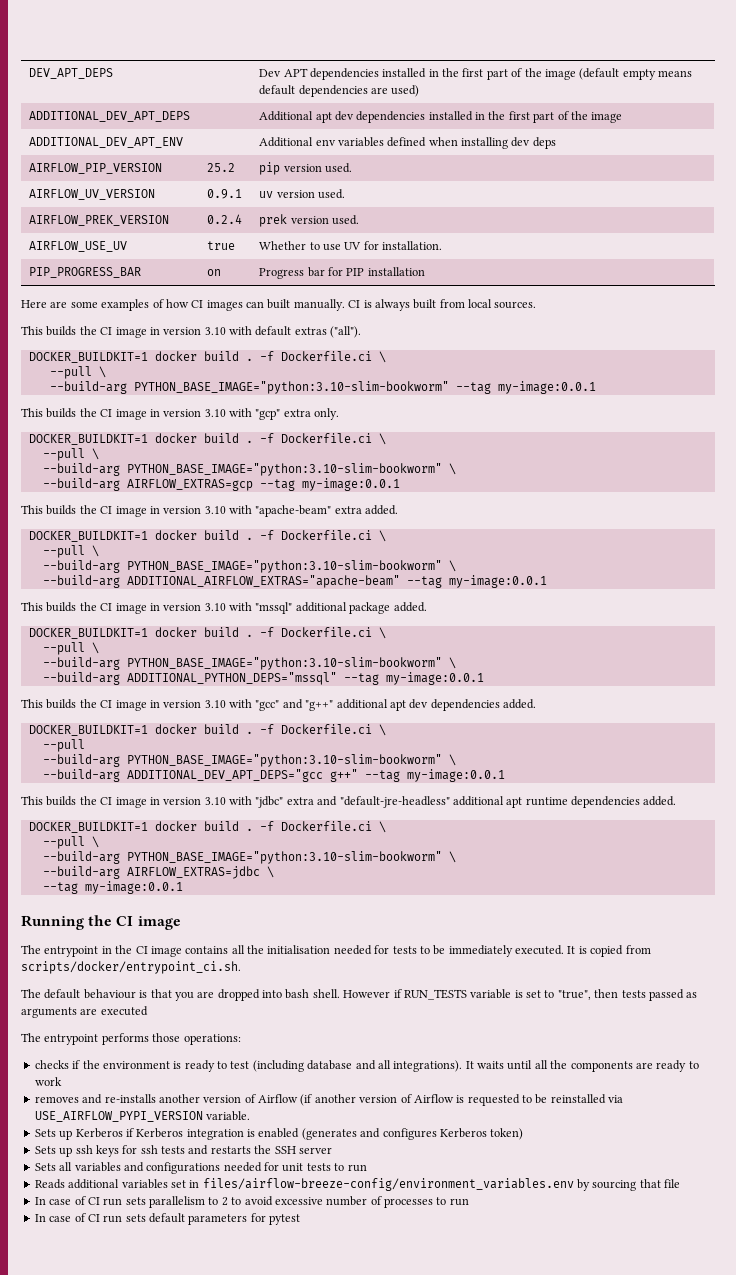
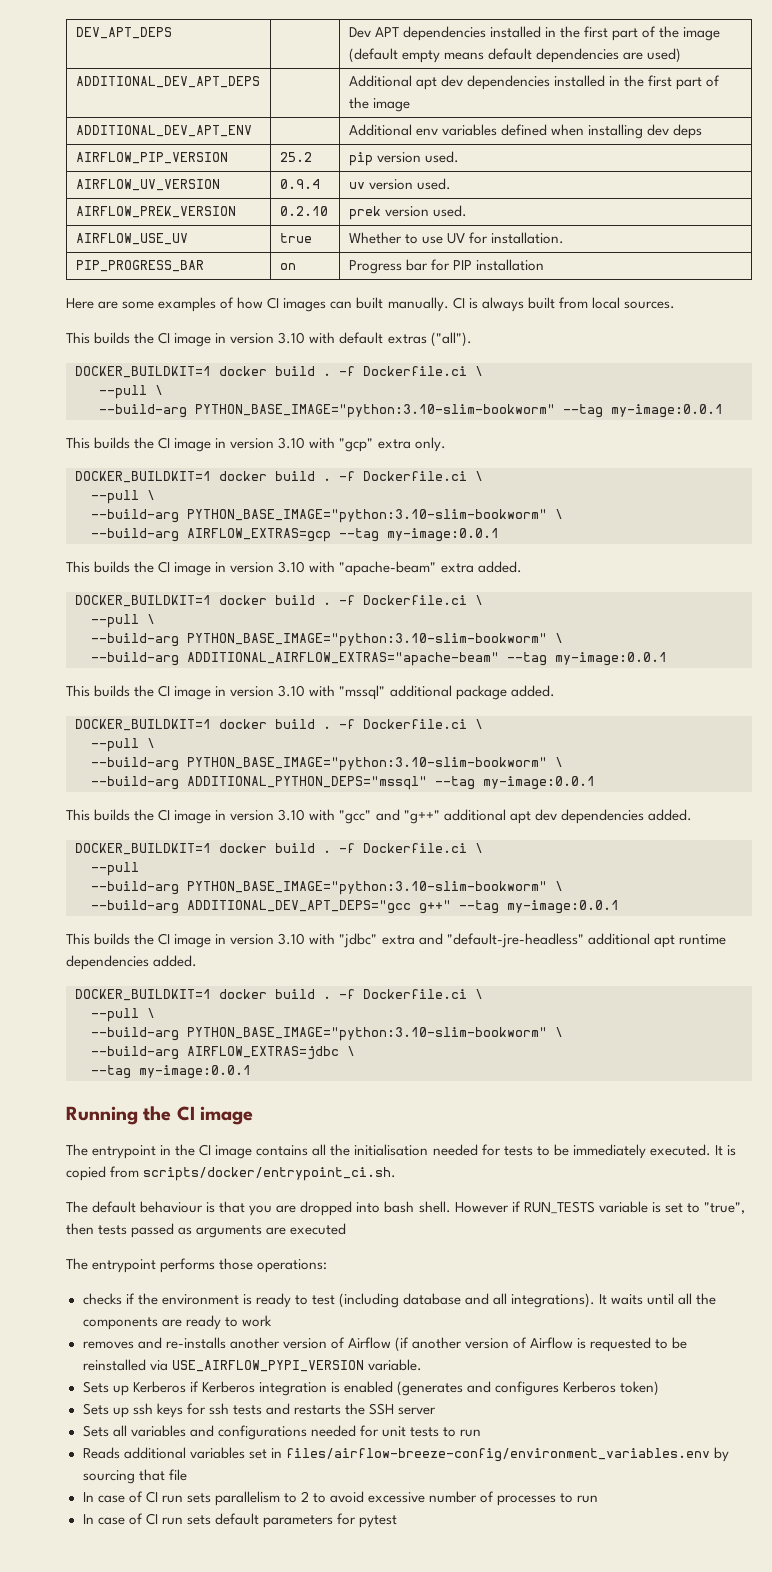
- AIRFLOW_UV_VERSION | 0.9.1 | uv version used.
+ AIRFLOW_UV_VERSION | 0.9.4 | uv version used.
- AIRFLOW_PREK_VERSION | 0.2.4 | prek version used.
+ AIRFLOW_PREK_VERSION | 0.2.10 | prek version used.

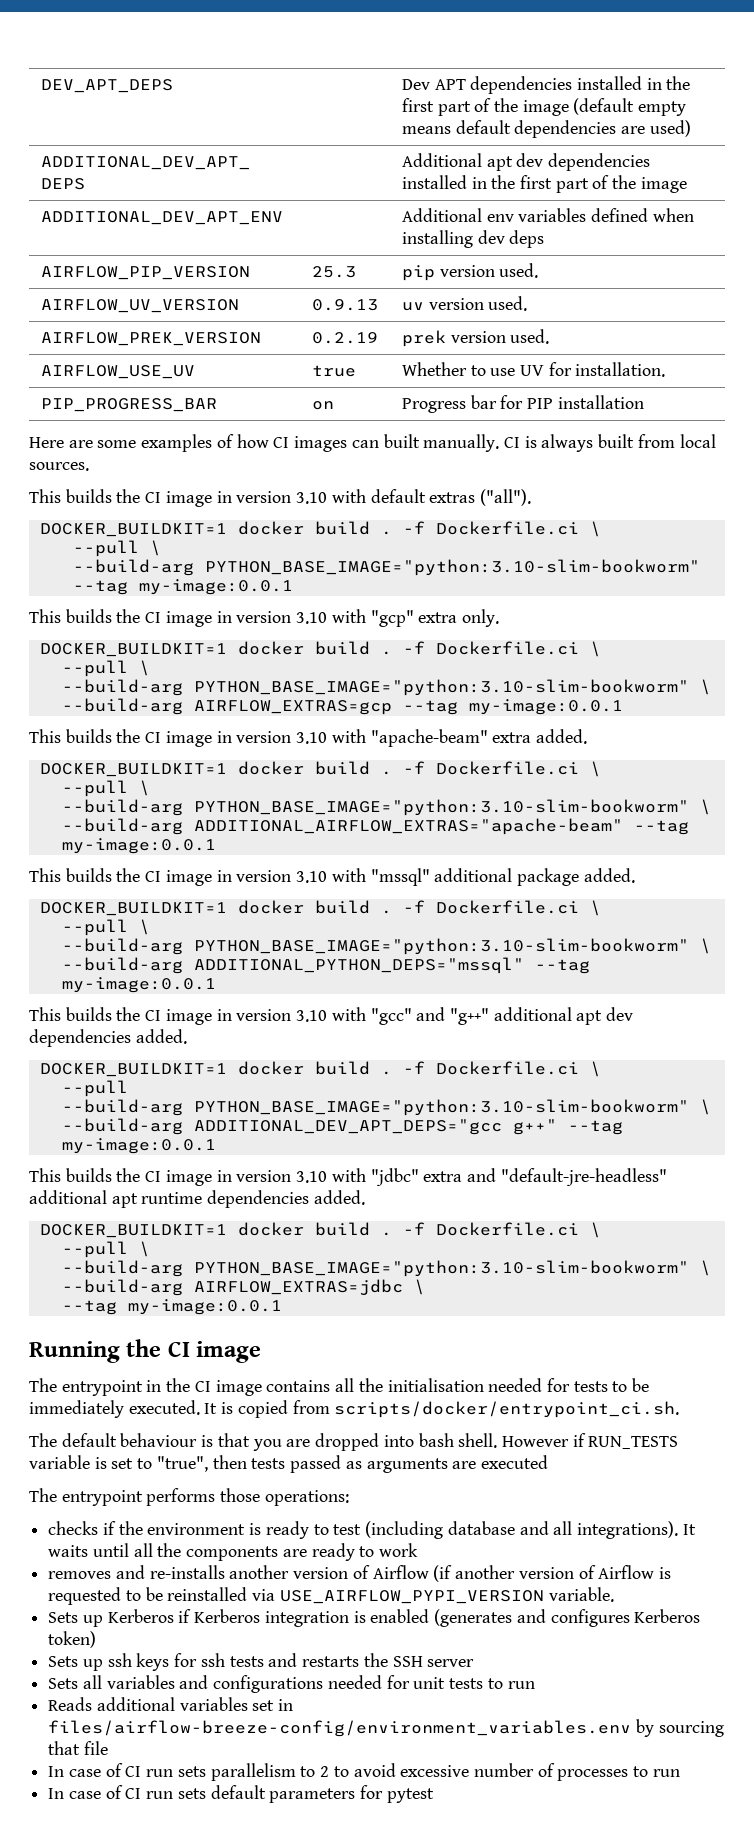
- AIRFLOW_PIP_VERSION | 25.2 | pip version used.
+ AIRFLOW_PIP_VERSION | 25.3 | pip version used.
- AIRFLOW_UV_VERSION | 0.9.4 | uv version used.
+ AIRFLOW_UV_VERSION | 0.9.13 | uv version used.
- AIRFLOW_PREK_VERSION | 0.2.10 | prek version used.
+ AIRFLOW_PREK_VERSION | 0.2.19 | prek version used.

